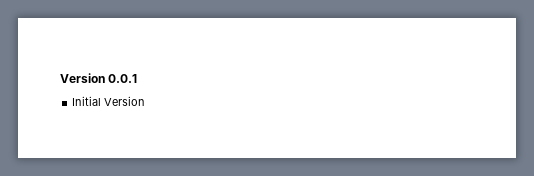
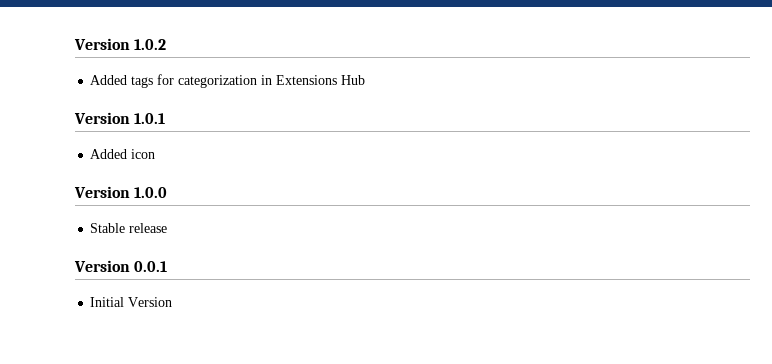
+ Version 1.0.2
+ Added tags for categorization in Extensions Hub
+ Version 1.0.1
+ Added icon
+ Version 1.0.0
+ Stable release

